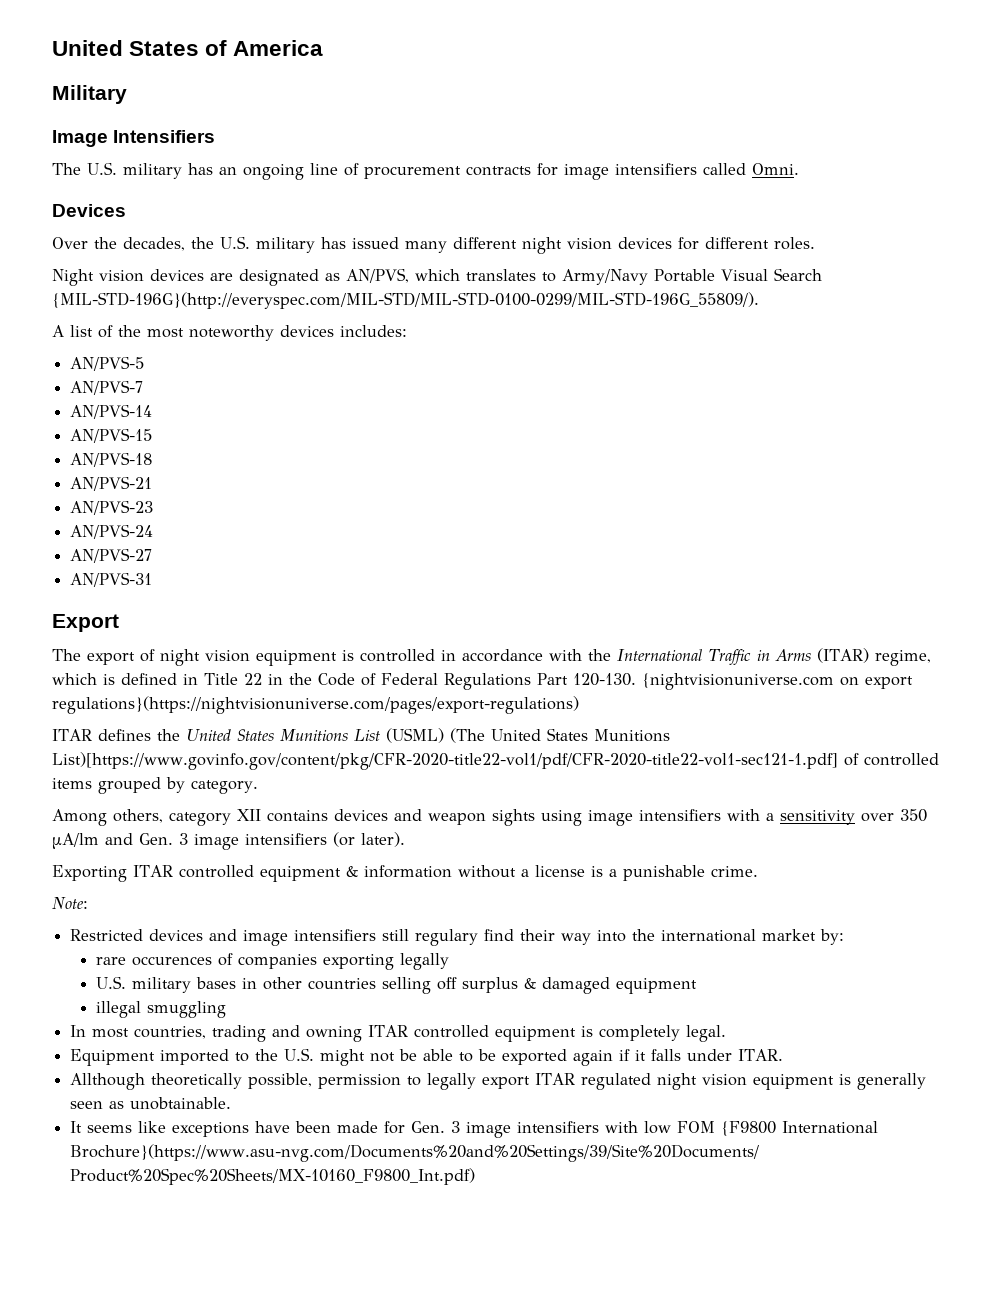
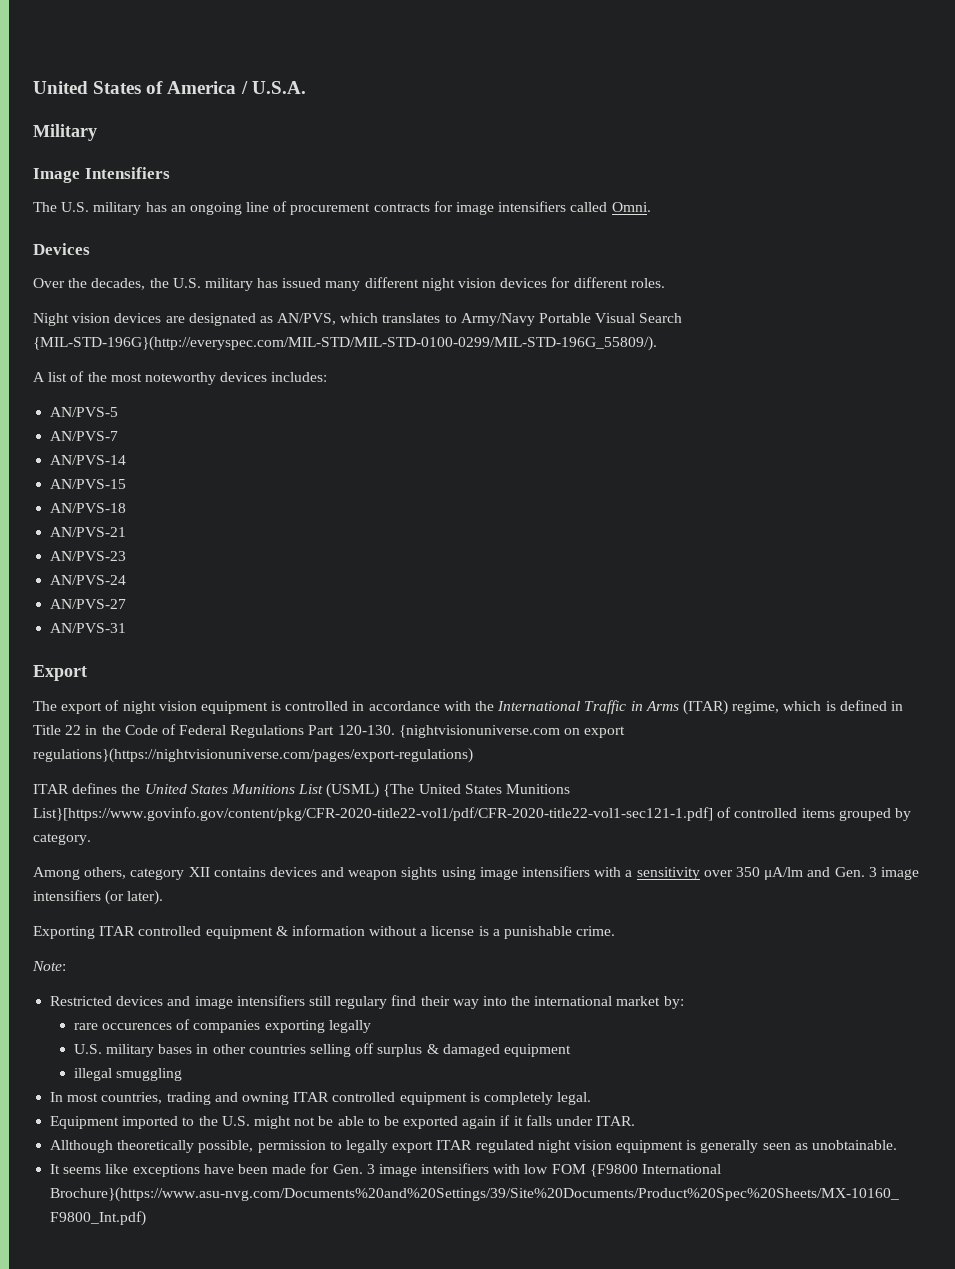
- United States of America
+ United States of America / U.S.A.
- ITAR defines the United States Munitions List (USML) (The United States Munitions List)[https://www.govinfo.gov/content/pkg/CFR-2020-title22-vol1/pdf/CFR-2020-title22-vol1-sec121-1.pdf] of controlled items grouped by category.
+ ITAR defines the United States Munitions List (USML) {The United States Munitions List}[https://www.govinfo.gov/content/pkg/CFR-2020-title22-vol1/pdf/CFR-2020-title22-vol1-sec121-1.pdf] of controlled items grouped by category.

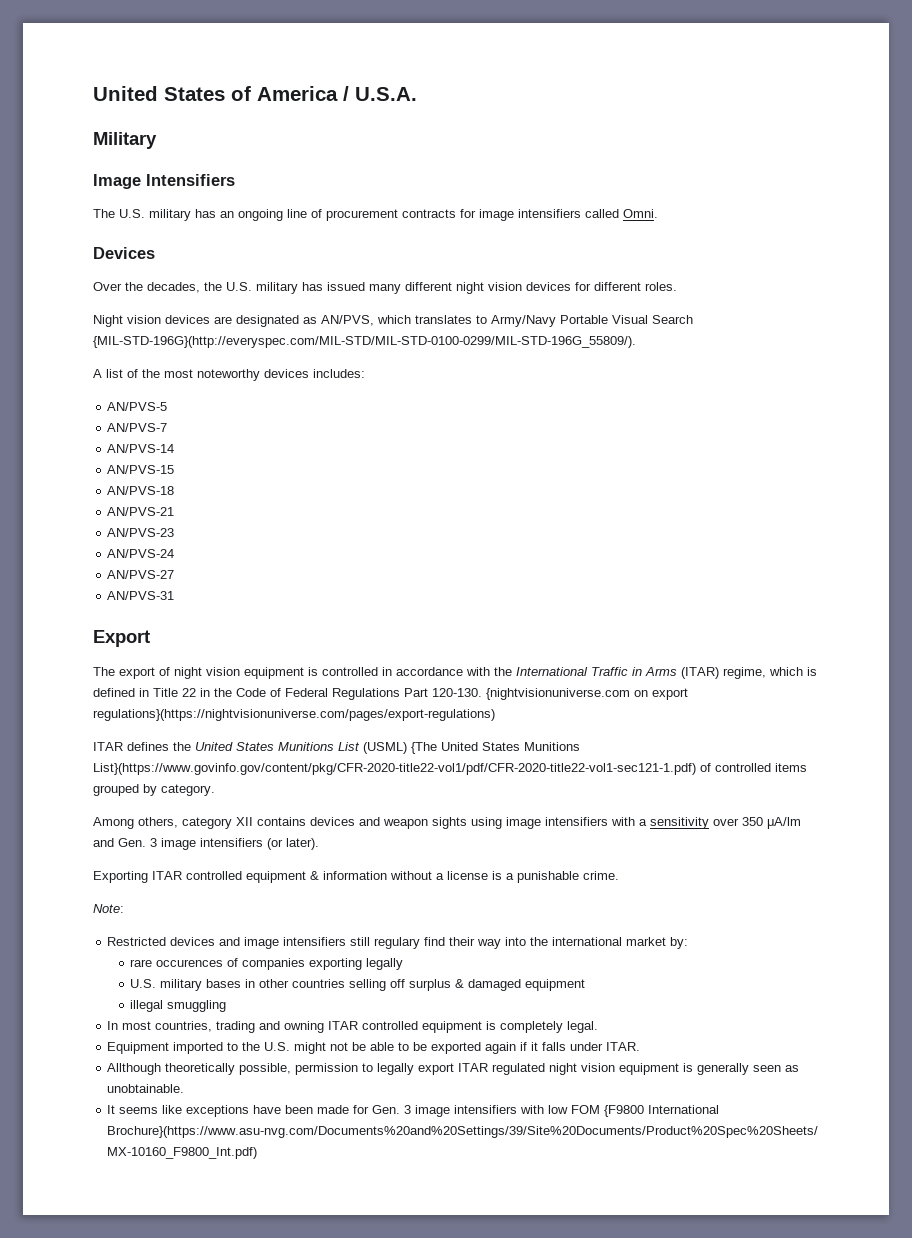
- ITAR defines the United States Munitions List (USML) {The United States Munitions List}[https://www.govinfo.gov/content/pkg/CFR-2020-title22-vol1/pdf/CFR-2020-title22-vol1-sec121-1.pdf] of controlled items grouped by category.
+ ITAR defines the United States Munitions List (USML) {The United States Munitions List}(https://www.govinfo.gov/content/pkg/CFR-2020-title22-vol1/pdf/CFR-2020-title22-vol1-sec121-1.pdf) of controlled items grouped by category.

